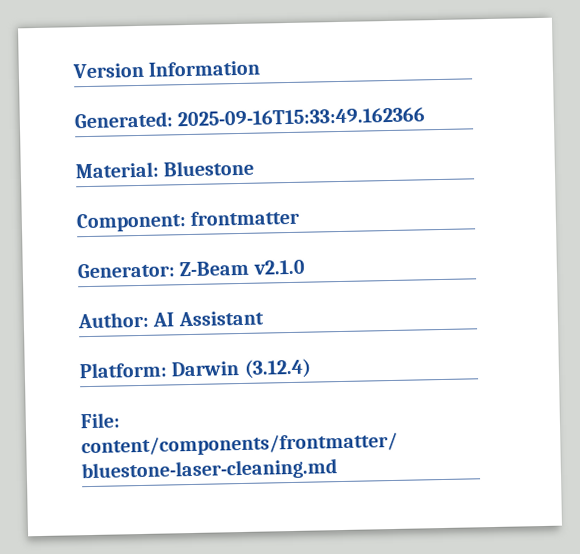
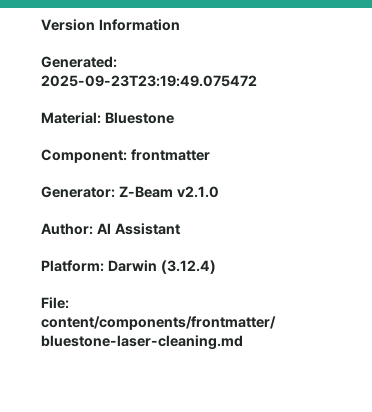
- Generated: 2025-09-16T15:33:49.162366
+ Generated: 2025-09-23T23:19:49.075472

